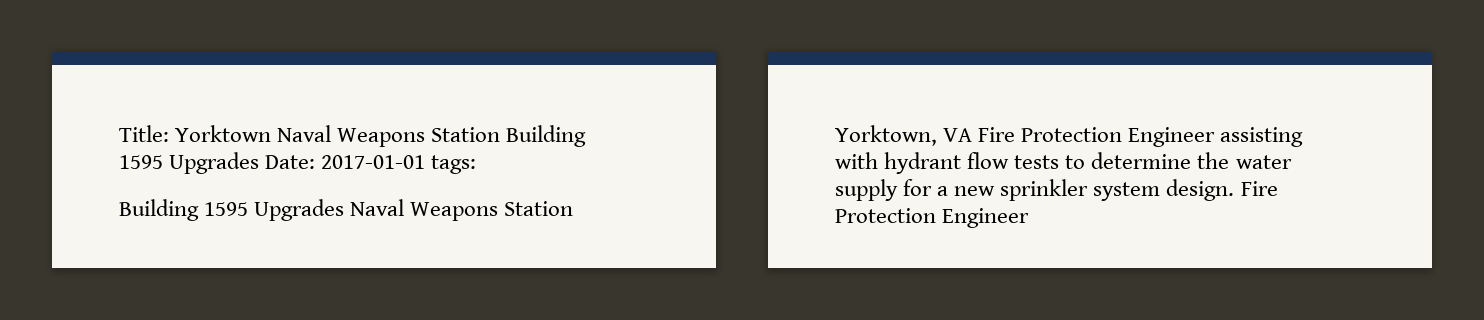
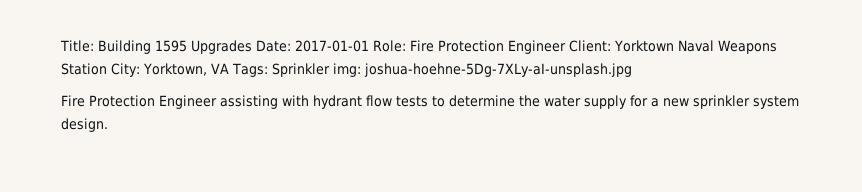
- Title: Yorktown Naval Weapons Station Building 1595 Upgrades Date: 2017-01-01 tags:
- Building 1595 Upgrades Naval Weapons Station Yorktown, VA Fire Protection Engineer assisting with hydrant flow tests to determine the water supply for a new sprinkler system design. Fire Protection Engineer
+ Title: Building 1595 Upgrades Date: 2017-01-01 Role: Fire Protection Engineer Client: Yorktown Naval Weapons Station City: Yorktown, VA Tags: Sprinkler img: joshua-hoehne-5Dg-7XLy-aI-unsplash.jpg
+ Fire Protection Engineer assisting with hydrant flow tests to determine the water supply for a new sprinkler system design.

